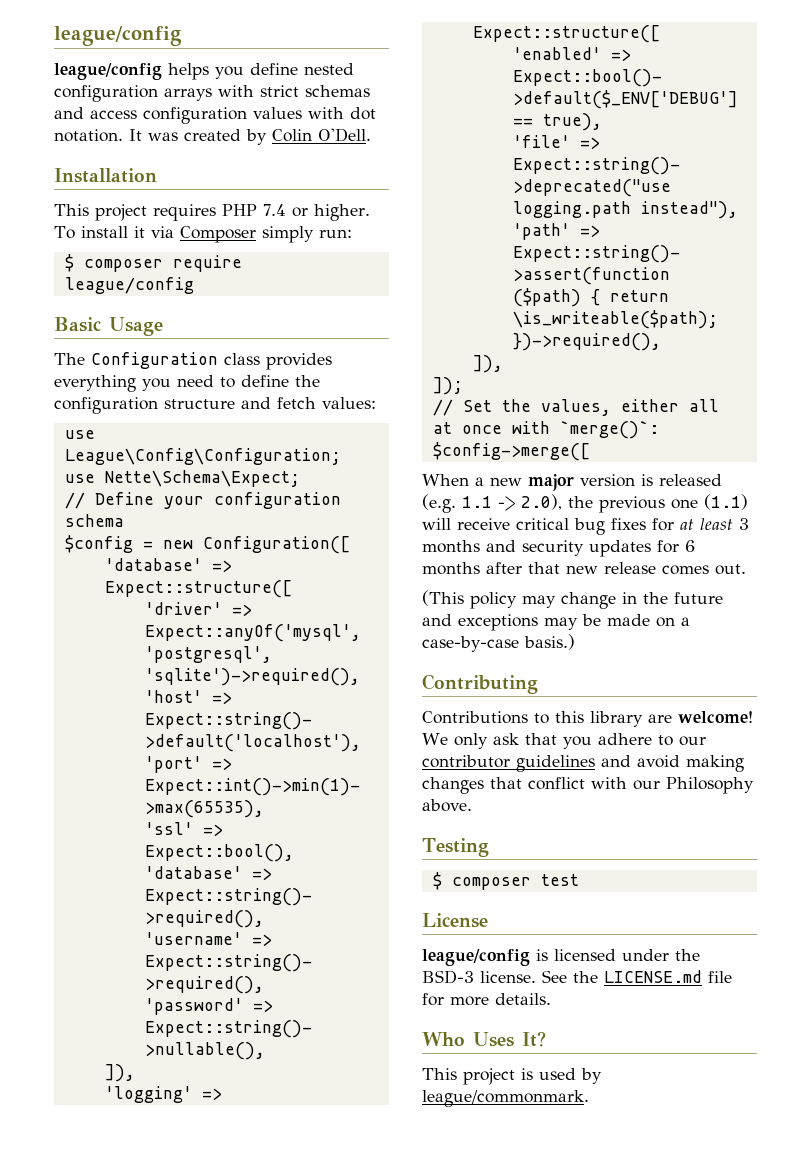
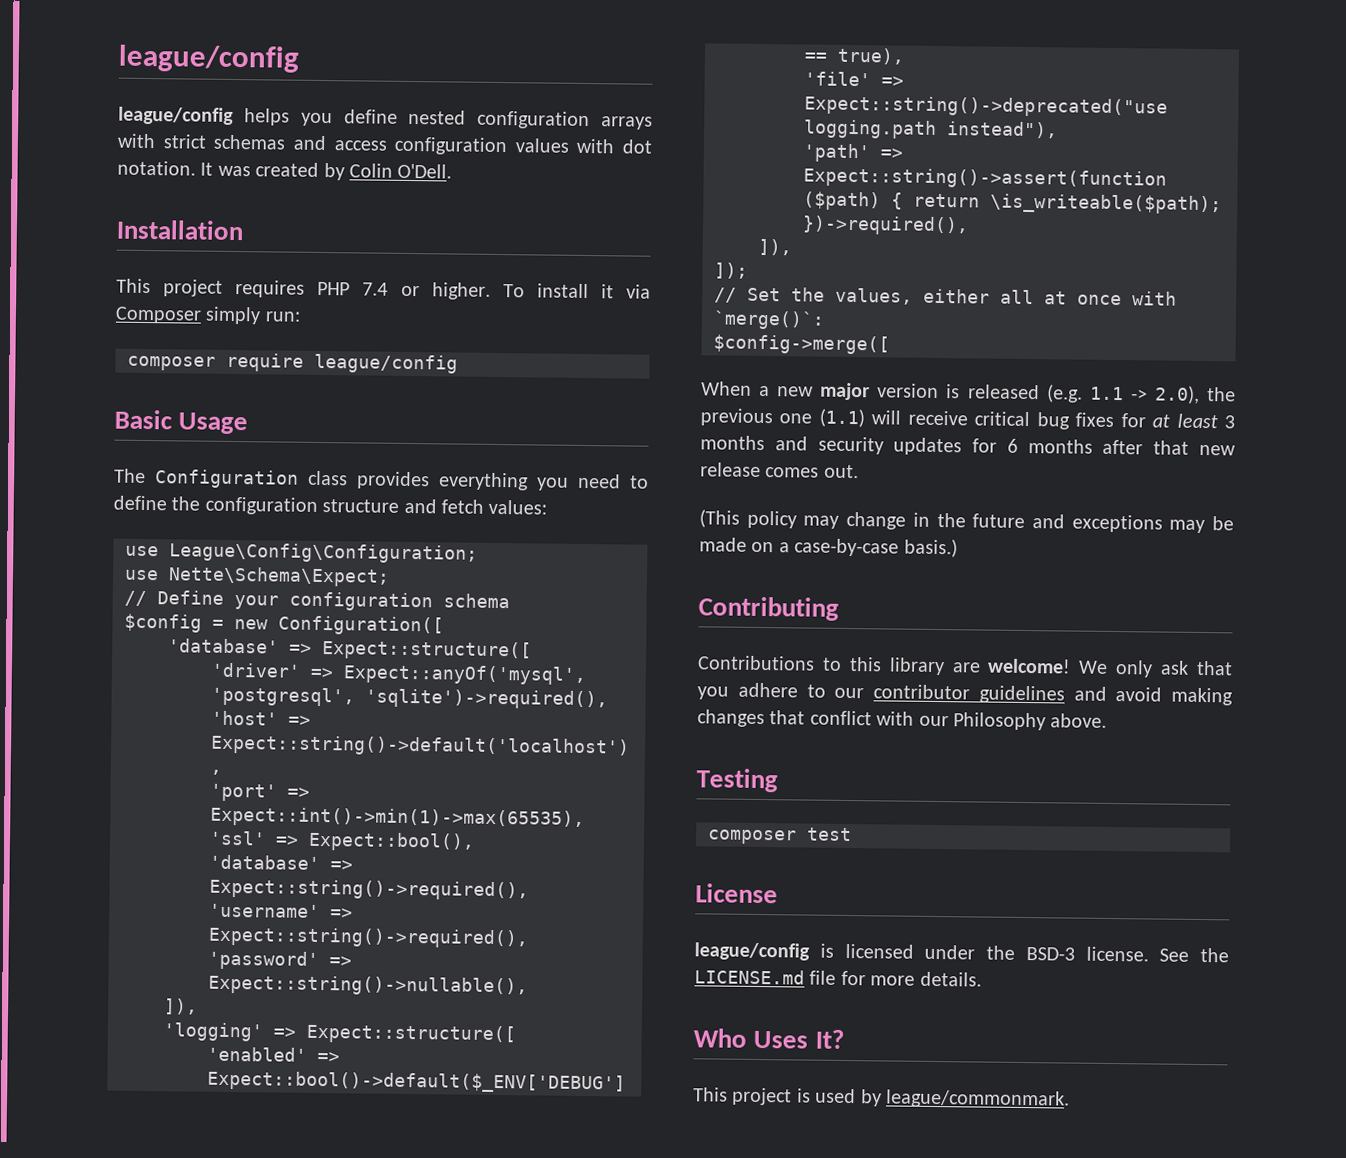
- $ composer require league/config
+ composer require league/config
- $ composer test
+ composer test

